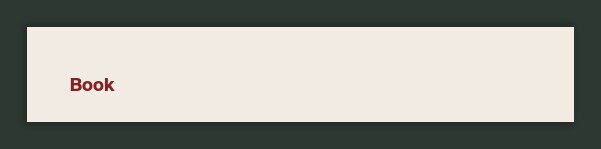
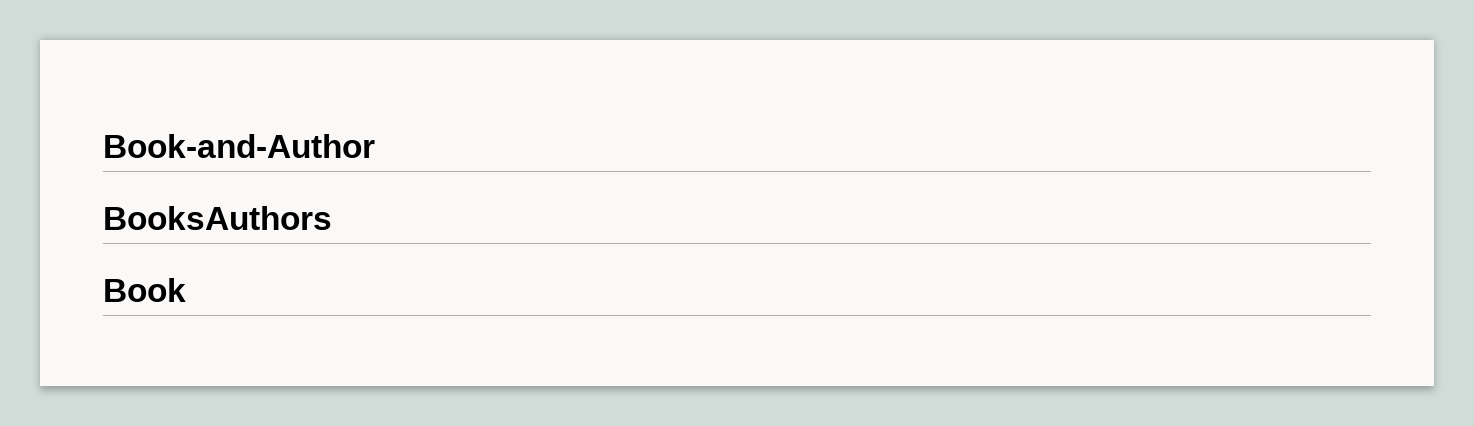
+ Book-and-Author
+ BooksAuthors

